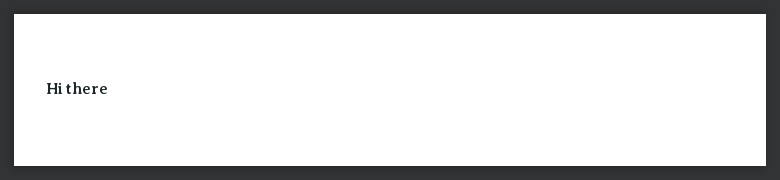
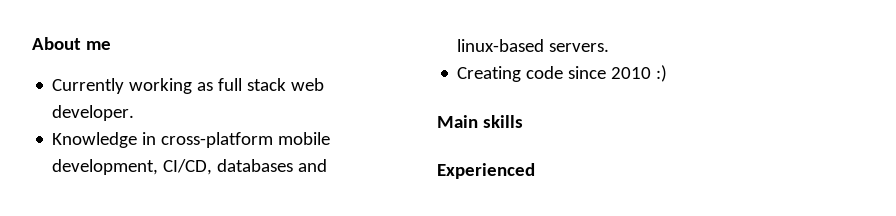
- Hi there
+ About me
+ Currently working as full stack web developer.
+ Knowledge in cross-platform mobile development, CI/CD, databases and linux-based servers.
+ Creating code since 2010 :)
+ Main skills
+ Experienced

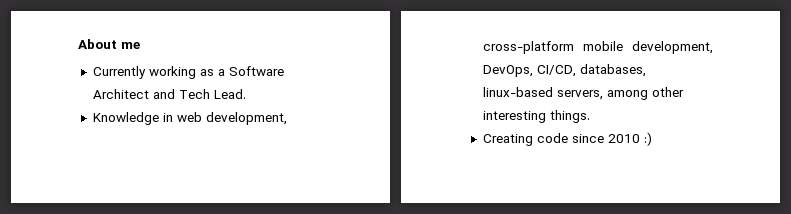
- Currently working as full stack web developer.
+ Currently working as a Software Architect and Tech Lead.
- Knowledge in cross-platform mobile development, CI/CD, databases and linux-based servers.
+ Knowledge in web development, cross-platform mobile development, DevOps, CI/CD, databases, linux-based servers, among other interesting things.
- Main skills
- Experienced

